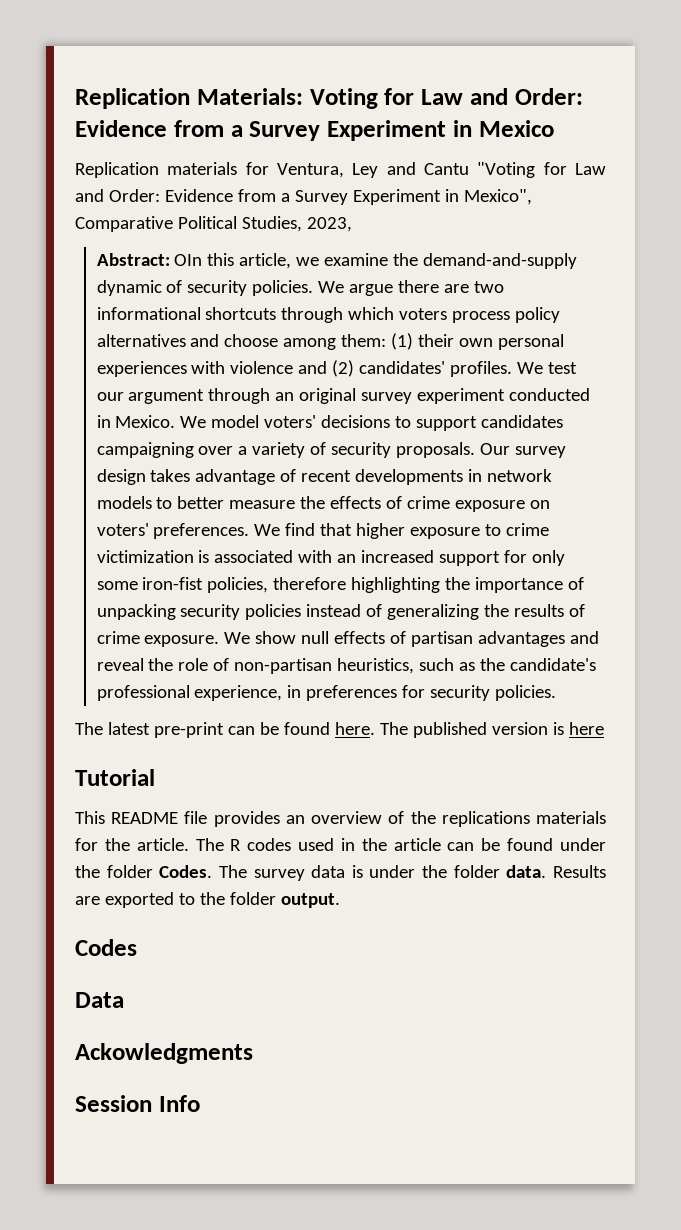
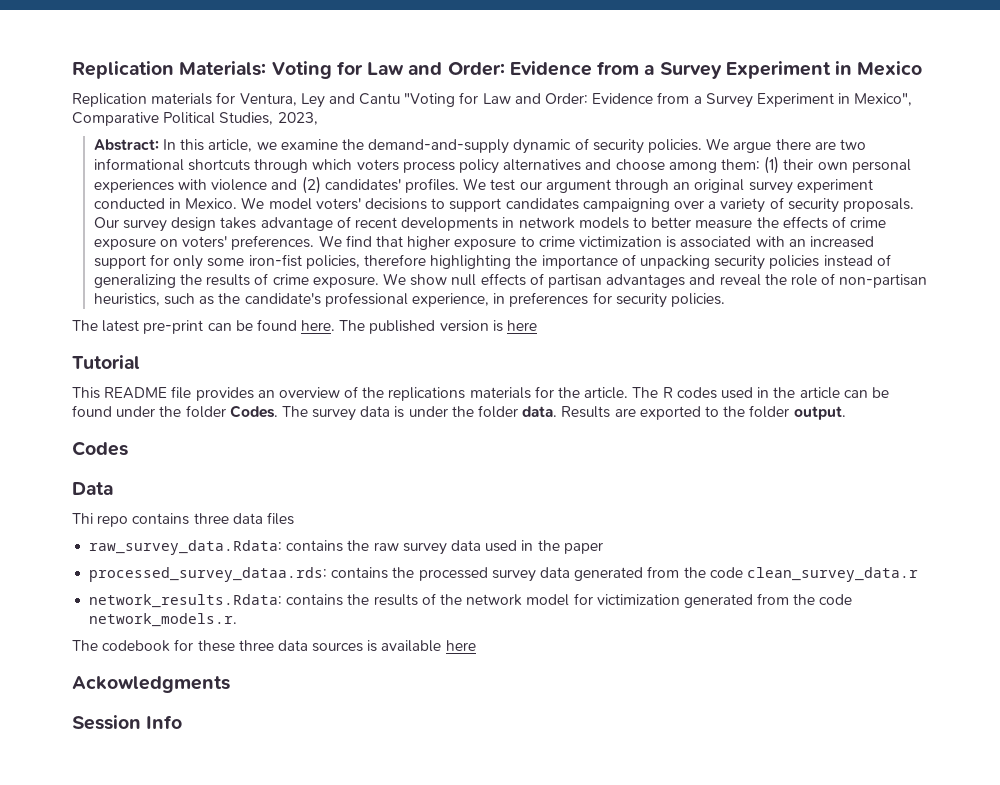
- Abstract: OIn this article, we examine the demand-and-supply dynamic of security policies.
+ Abstract: In this article, we examine the demand-and-supply dynamic of security policies.
+ Thi repo contains three data files
+ raw_survey_data.Rdata: contains the raw survey data used in the paper
+ processed_survey_dataa.rds: contains the processed survey data generated from the code clean_survey_data.r
+ network_results.Rdata: contains the results of the network model for victimization generated from the code network_models.r.
+ The codebook for these three data sources is available here

